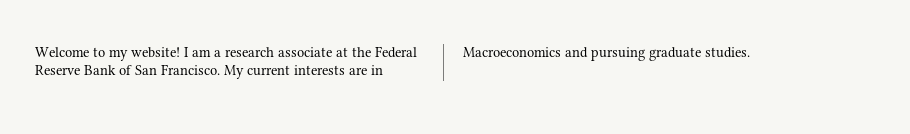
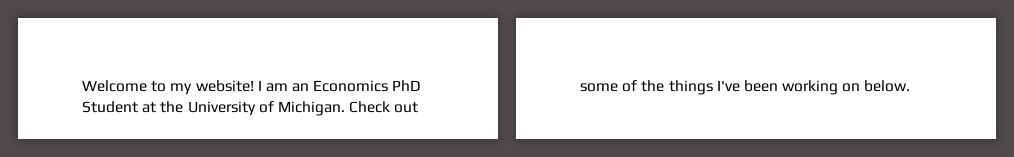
- I am a research associate at the Federal Reserve Bank of San Francisco. My current interests are in Macroeconomics and pursuing graduate studies.
+ I am an Economics PhD Student at the University of Michigan. Check out some of the things I've been working on below.

